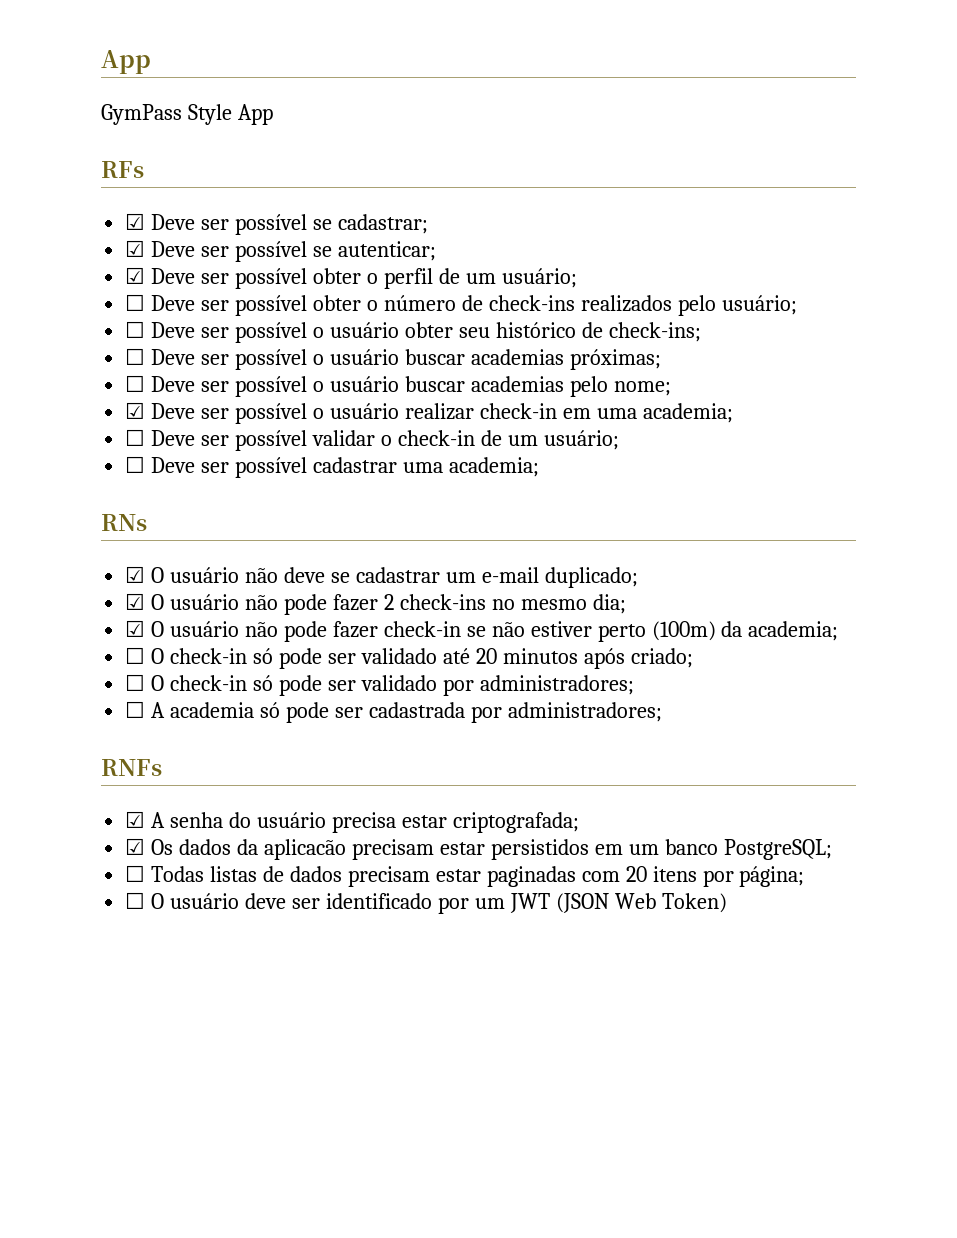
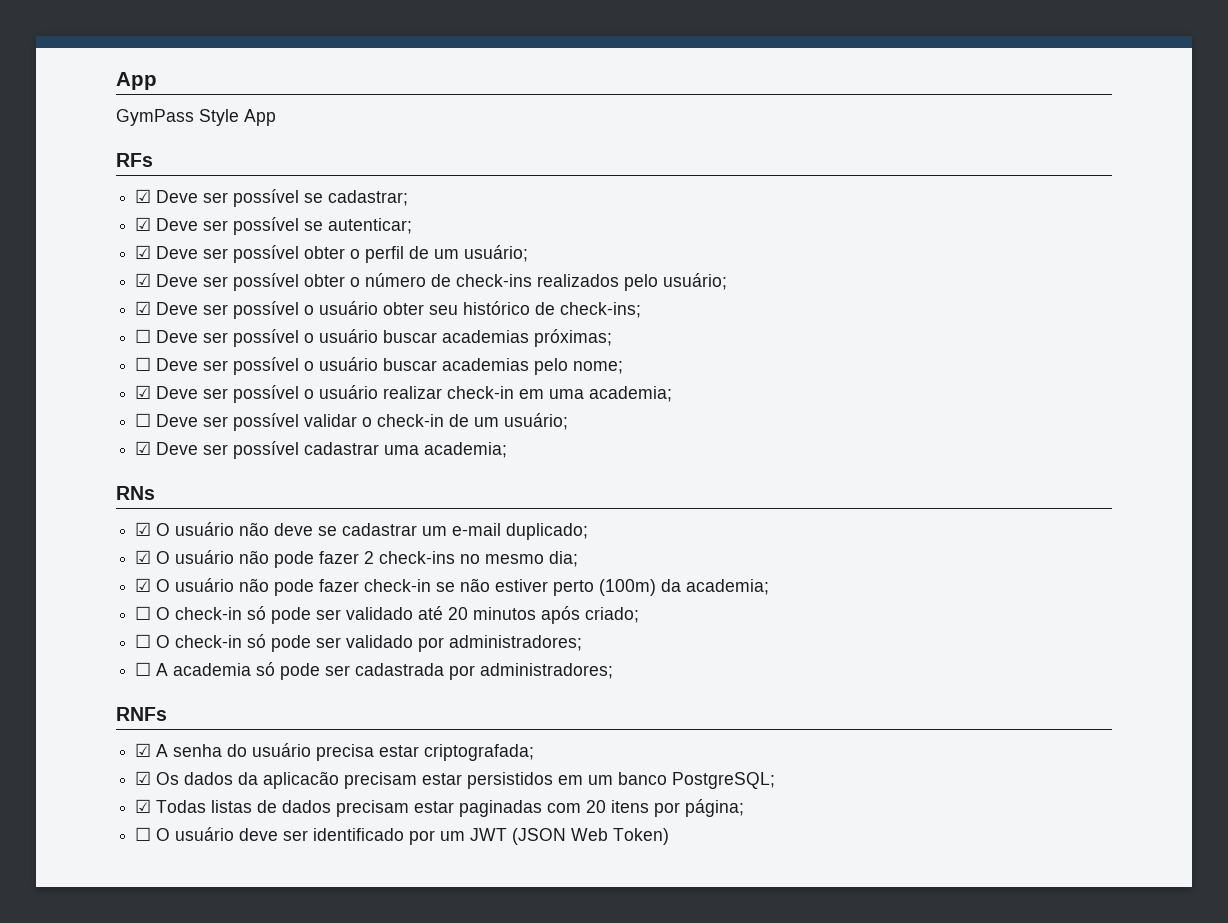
- ☐ Deve ser possível obter o número de check-ins realizados pelo usuário;
+ ☑ Deve ser possível obter o número de check-ins realizados pelo usuário;
- ☐ Deve ser possível o usuário obter seu histórico de check-ins;
+ ☑ Deve ser possível o usuário obter seu histórico de check-ins;
- ☐ Deve ser possível cadastrar uma academia;
+ ☑ Deve ser possível cadastrar uma academia;
- ☐ Todas listas de dados precisam estar paginadas com 20 itens por página;
+ ☑ Todas listas de dados precisam estar paginadas com 20 itens por página;

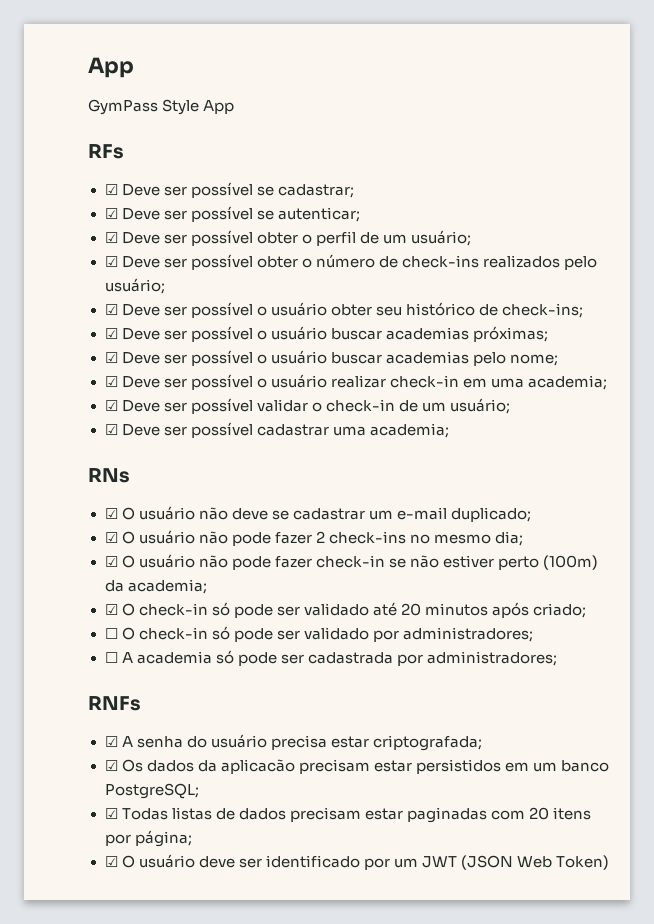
- ☐ Deve ser possível o usuário buscar academias próximas;
+ ☑ Deve ser possível o usuário buscar academias próximas;
- ☐ Deve ser possível o usuário buscar academias pelo nome;
+ ☑ Deve ser possível o usuário buscar academias pelo nome;
- ☐ Deve ser possível validar o check-in de um usuário;
+ ☑ Deve ser possível validar o check-in de um usuário;
- ☐ O check-in só pode ser validado até 20 minutos após criado;
+ ☑ O check-in só pode ser validado até 20 minutos após criado;
- ☐ O usuário deve ser identificado por um JWT (JSON Web Token)
+ ☑ O usuário deve ser identificado por um JWT (JSON Web Token)

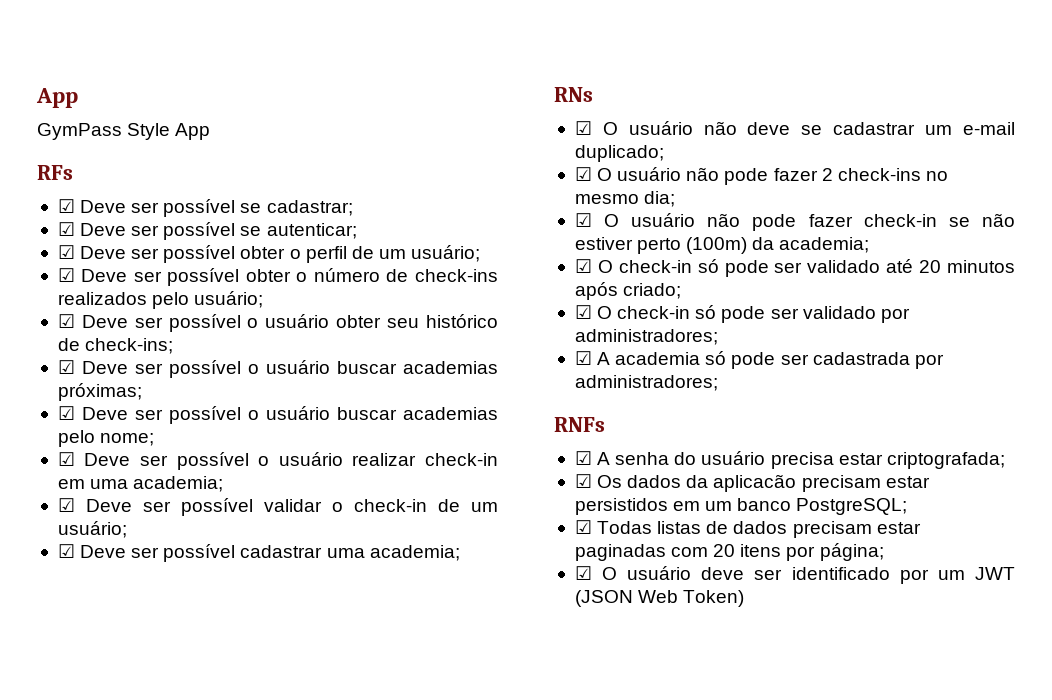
- ☐ O check-in só pode ser validado por administradores;
+ ☑ O check-in só pode ser validado por administradores;
- ☐ A academia só pode ser cadastrada por administradores;
+ ☑ A academia só pode ser cadastrada por administradores;

